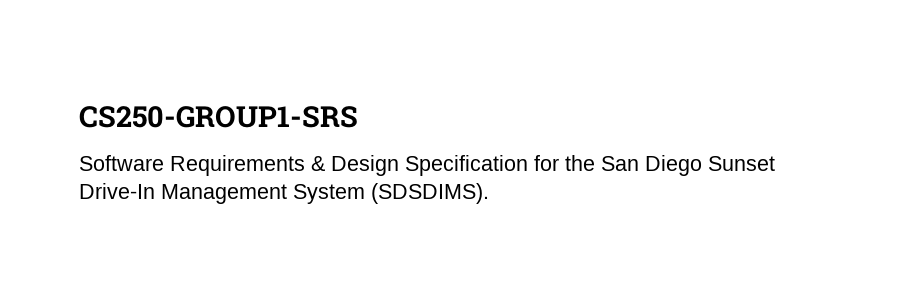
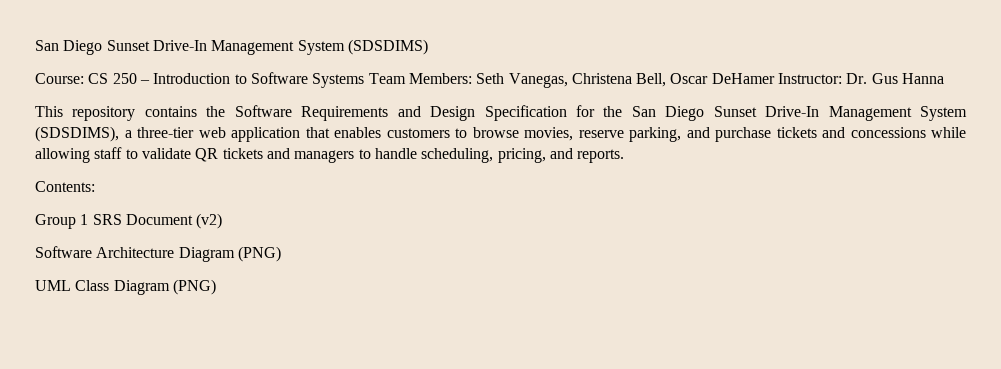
- CS250-GROUP1-SRS
- Software Requirements & Design Specification for the San Diego Sunset Drive-In Management System (SDSDIMS).
+ San Diego Sunset Drive-In Management System (SDSDIMS)
+ Course: CS 250 – Introduction to Software Systems Team Members: Seth Vanegas, Christena Bell, Oscar DeHamer Instructor: Dr. Gus Hanna
+ This repository contains the Software Requirements and Design Specification for the San Diego Sunset Drive-In Management System (SDSDIMS), a three-tier web application that enables customers to browse movies, reserve parking, and purchase tickets and concessions while allowing staff to validate QR tickets and managers to handle scheduling, pricing, and reports.
+ Contents:
+ Group 1 SRS Document (v2)
+ Software Architecture Diagram (PNG)
+ UML Class Diagram (PNG)

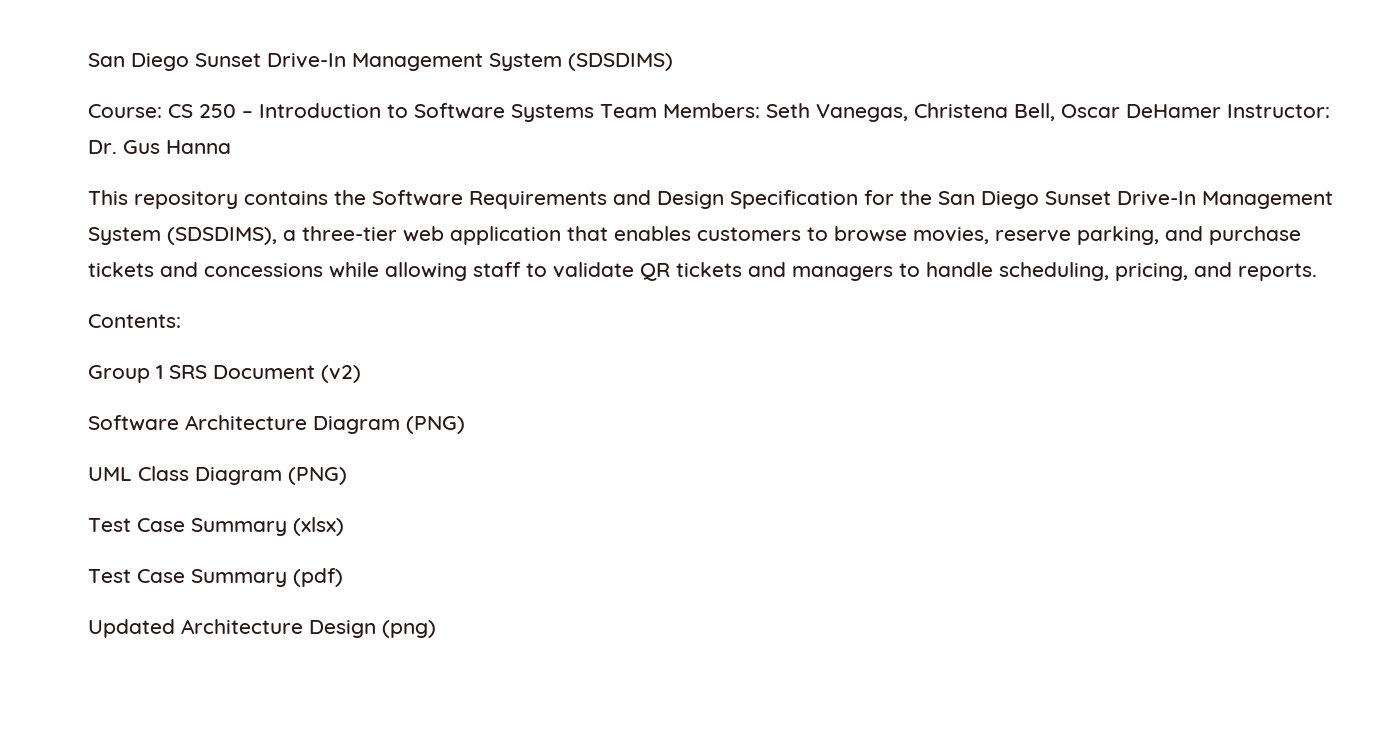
+ Test Case Summary (xlsx)
+ Test Case Summary (pdf)
+ Updated Architecture Design (png)

